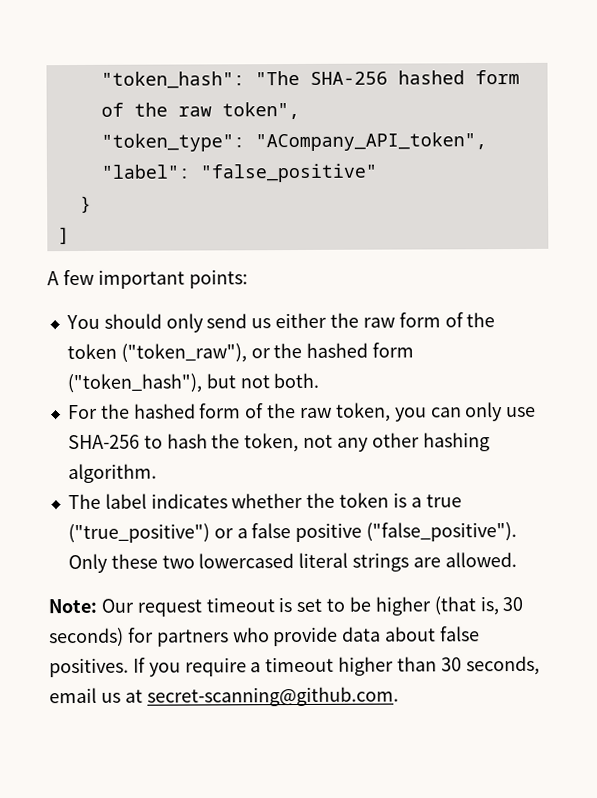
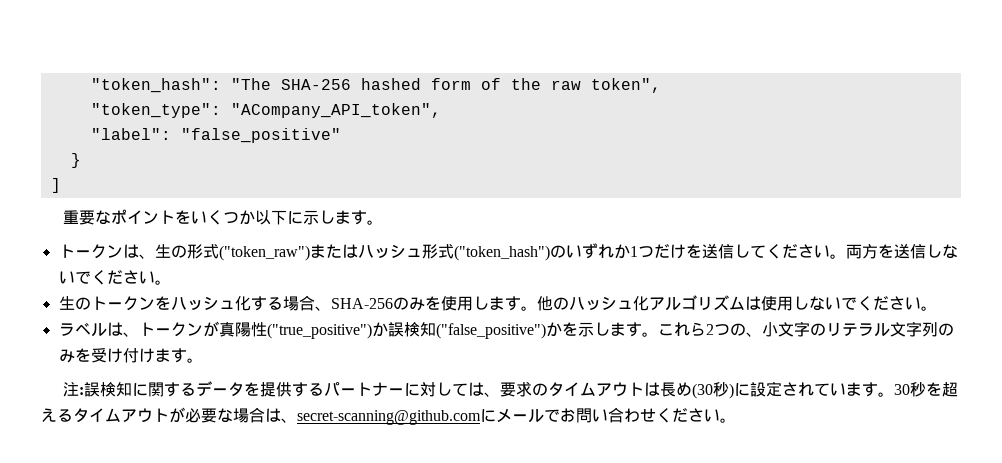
- A few important points:
- You should only send us either the raw form of the token ("token_raw"), or the hashed form ("token_hash"), but not both.
- For the hashed form of the raw token, you can only use SHA-256 to hash the token, not any other hashing algorithm.
- The label indicates whether the token is a true ("true_positive") or a false positive ("false_positive"). Only these two lowercased literal strings are allowed.
- Note: Our request timeout is set to be higher (that is, 30 seconds) for partners who provide data about false positives. If you require a timeout higher than 30 seconds, email us at secret-scanning@github.com.
+ 重要なポイントをいくつか以下に示します。
+ トークンは、生の形式("token_raw")またはハッシュ形式("token_hash")のいずれか1つだけを送信してください。両方を送信しないでください。
+ 生のトークンをハッシュ化する場合、SHA-256のみを使用します。他のハッシュ化アルゴリズムは使用しないでください。
+ ラベルは、トークンが真陽性("true_positive")か誤検知("false_positive")かを示します。これら2つの、小文字のリテラル文字列のみを受け付けます。
+ 注:誤検知に関するデータを提供するパートナーに対しては、要求のタイムアウトは長め(30秒)に設定されています。30秒を超えるタイムアウトが必要な場合は、secret-scanning@github.comにメールでお問い合わせください。

